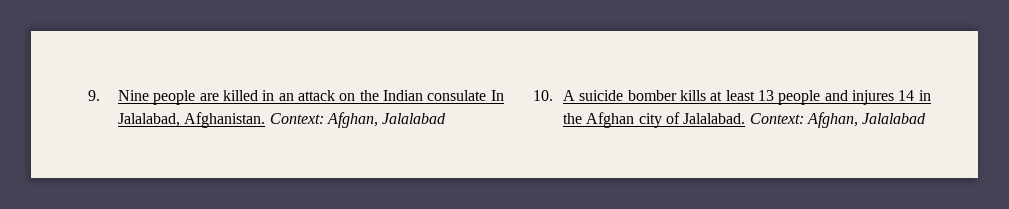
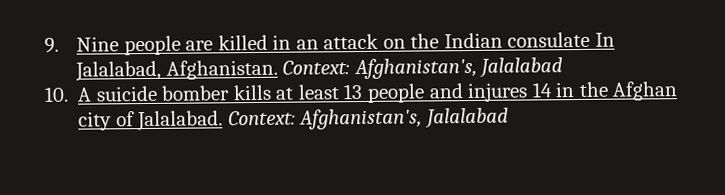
- 9. Nine people are killed in an attack on the Indian consulate In Jalalabad, Afghanistan. Context: Afghan, Jalalabad
+ 9. Nine people are killed in an attack on the Indian consulate In Jalalabad, Afghanistan. Context: Afghanistan's, Jalalabad
- 10. A suicide bomber kills at least 13 people and injures 14 in the Afghan city of Jalalabad. Context: Afghan, Jalalabad
+ 10. A suicide bomber kills at least 13 people and injures 14 in the Afghan city of Jalalabad. Context: Afghanistan's, Jalalabad

